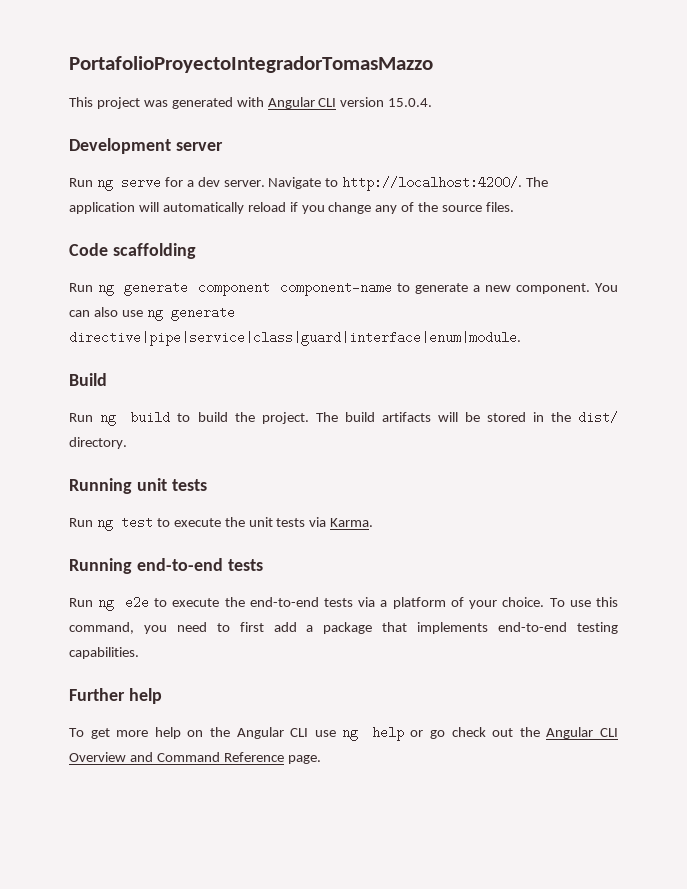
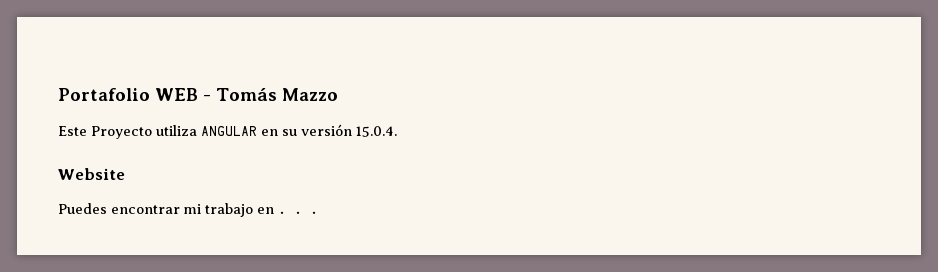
- PortafolioProyectoIntegradorTomasMazzo
- This project was generated with Angular CLI version 15.0.4.
- Development server
- Run ng serve for a dev server. Navigate to http://localhost:4200/. The application will automatically reload if you change any of the source files.
- Code scaffolding
- Run ng generate component component-name to generate a new component. You can also use ng generate directive|pipe|service|class|guard|interface|enum|module.
- Build
- Run ng build to build the project. The build artifacts will be stored in the dist/ directory.
- Running unit tests
- Run ng test to execute the unit tests via Karma.
- Running end-to-end tests
- Run ng e2e to execute the end-to-end tests via a platform of your choice. To use this command, you need to first add a package that implements end-to-end testing capabilities.
- Further help
- To get more help on the Angular CLI use ng help or go check out the Angular CLI Overview and Command Reference page.
+ Portafolio WEB - Tomás Mazzo
+ Este Proyecto utiliza ANGULAR en su versión 15.0.4.
+ Website
+ Puedes encontrar mi trabajo en . . .

